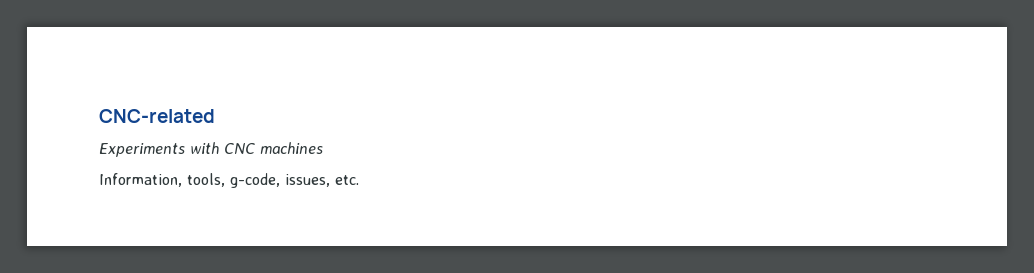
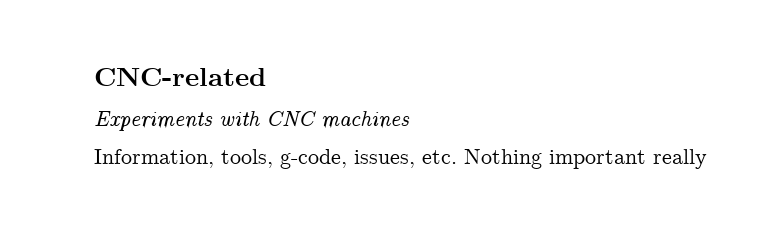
- Information, tools, g-code, issues, etc.
+ Information, tools, g-code, issues, etc. Nothing important really

